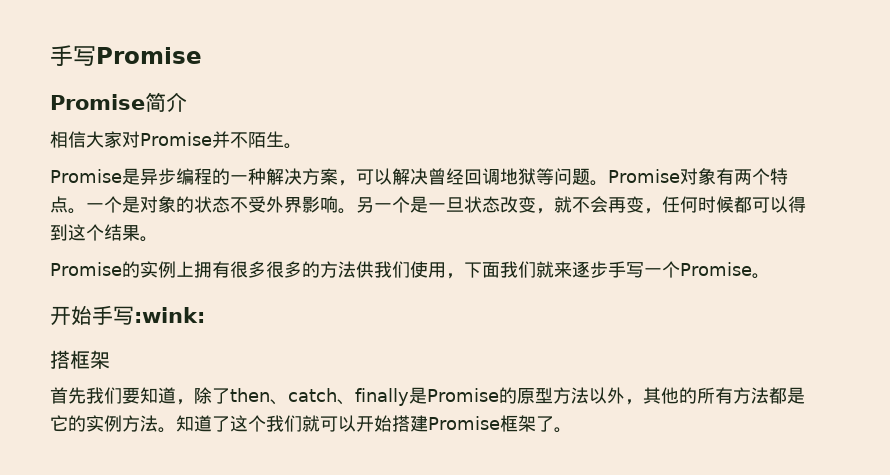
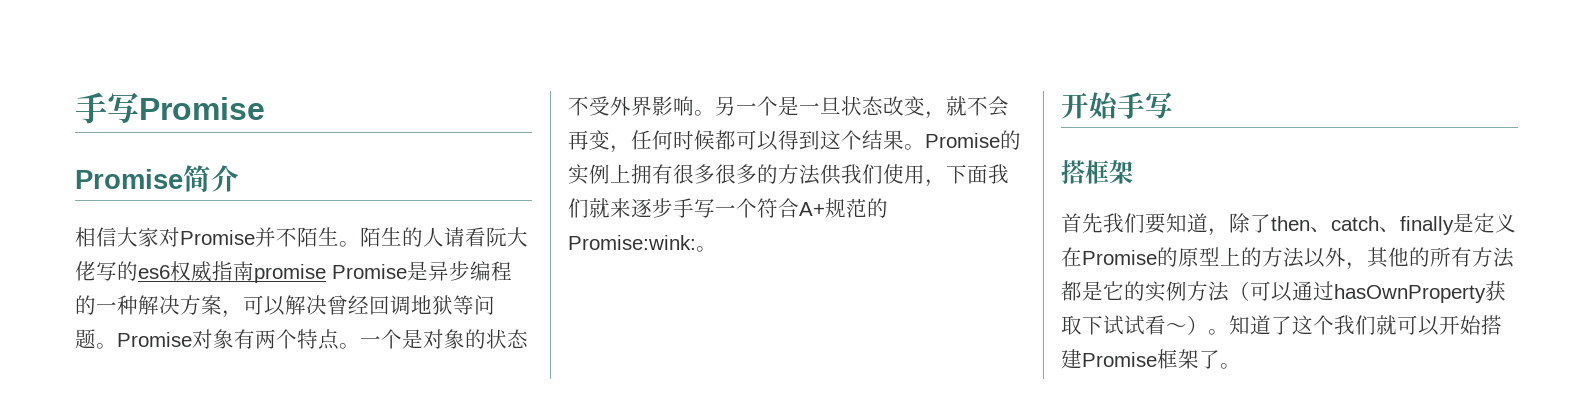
- 相信大家对Promise并不陌生。
- Promise是异步编程的一种解决方案，可以解决曾经回调地狱等问题。
+ 相信大家对Promise并不陌生。陌生的人请看阮大佬写的es6权威指南promise Promise是异步编程的一种解决方案，可以解决曾经回调地狱等问题。
- 另一个是一旦状态改变，就不会再变，任何时候都可以得到这个结果。
- Promise的实例上拥有很多很多的方法供我们使用，下面我们就来逐步手写一个Promise。
+ 另一个是一旦状态改变，就不会再变，任何时候都可以得到这个结果。Promise的实例上拥有很多很多的方法供我们使用，下面我们就来逐步手写一个符合A+规范的Promise:wink:。
- 开始手写:wink:
+ 开始手写
- 首先我们要知道，除了then、catch、finally是Promise的原型方法以外，其他的所有方法都是它的实例方法。
+ 首先我们要知道，除了then、catch、finally是定义在Promise的原型上的方法以外，其他的所有方法都是它的实例方法（可以通过hasOwnProperty获取下试试看～）。

